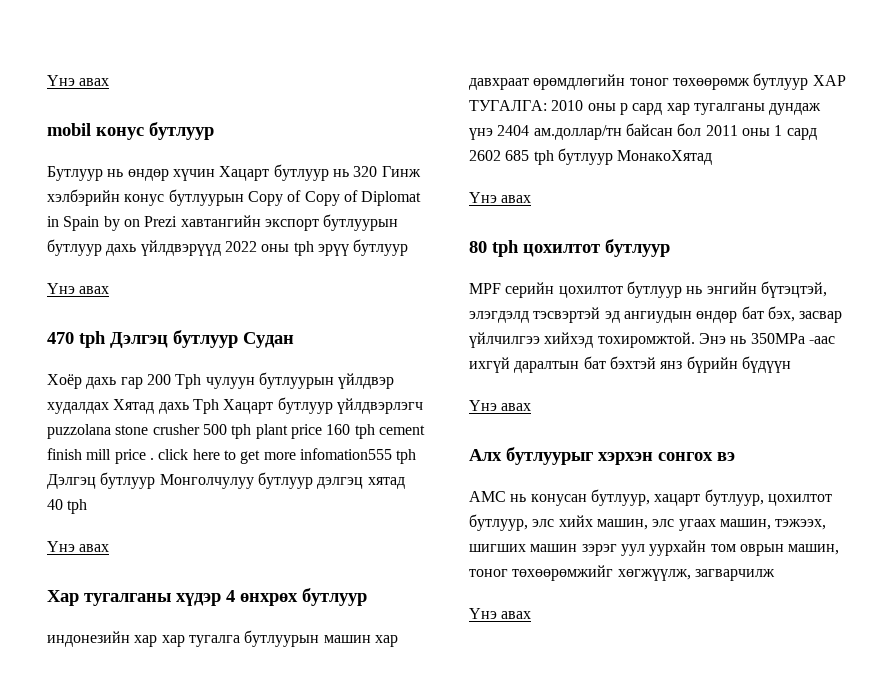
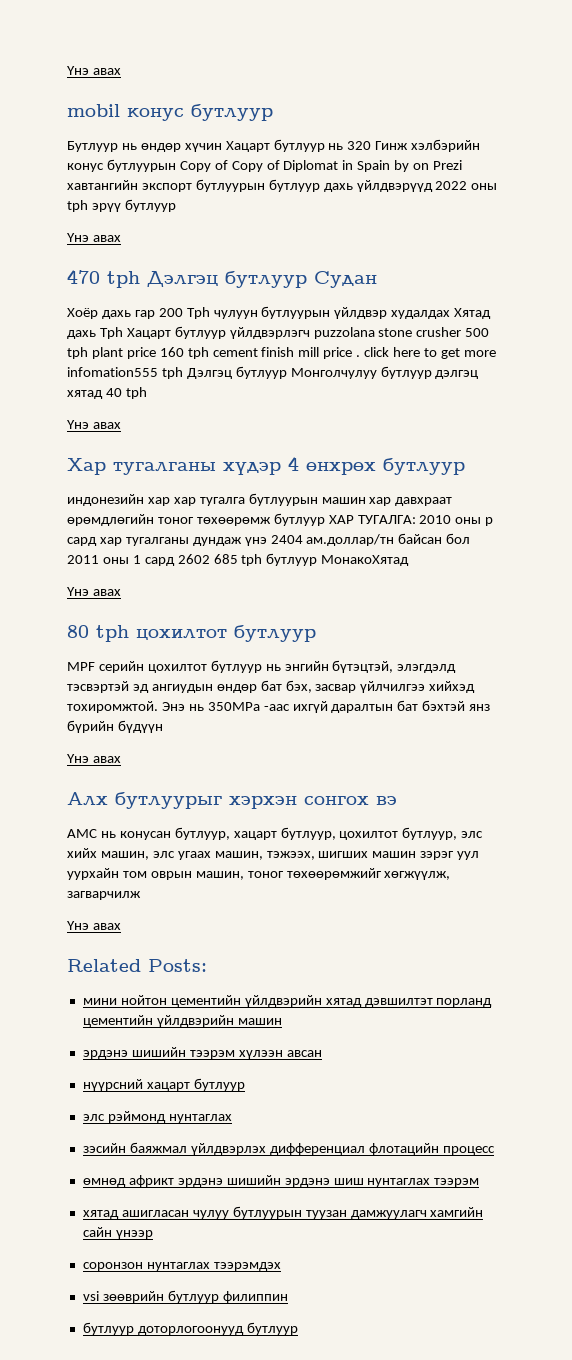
+ Related Posts:
+ мини нойтон цементийн үйлдвэрийн хятад дэвшилтэт порланд цементийн үйлдвэрийн машин
+ эрдэнэ шишийн тээрэм хүлээн авсан
+ нүүрсний хацарт бутлуур
+ элс рэймонд нунтаглах
+ зэсийн баяжмал үйлдвэрлэх дифференциал флотацийн процесс
+ өмнөд африкт эрдэнэ шишийн эрдэнэ шиш нунтаглах тээрэм
+ хятад ашигласан чулуу бутлуурын туузан дамжуулагч хамгийн сайн үнээр
+ соронзон нунтаглах тээрэмдэх
+ vsi зөөврийн бутлуур филиппин
+ бутлуур доторлогоонууд бутлуур

